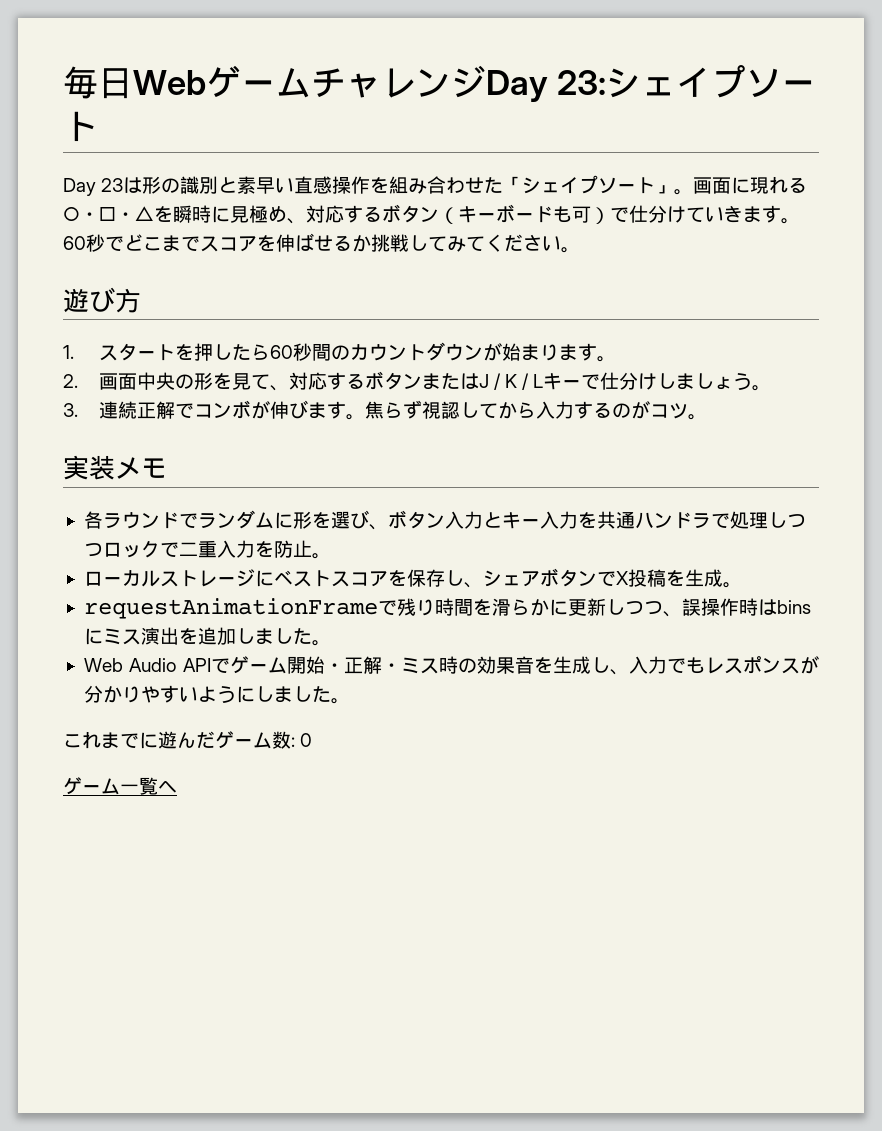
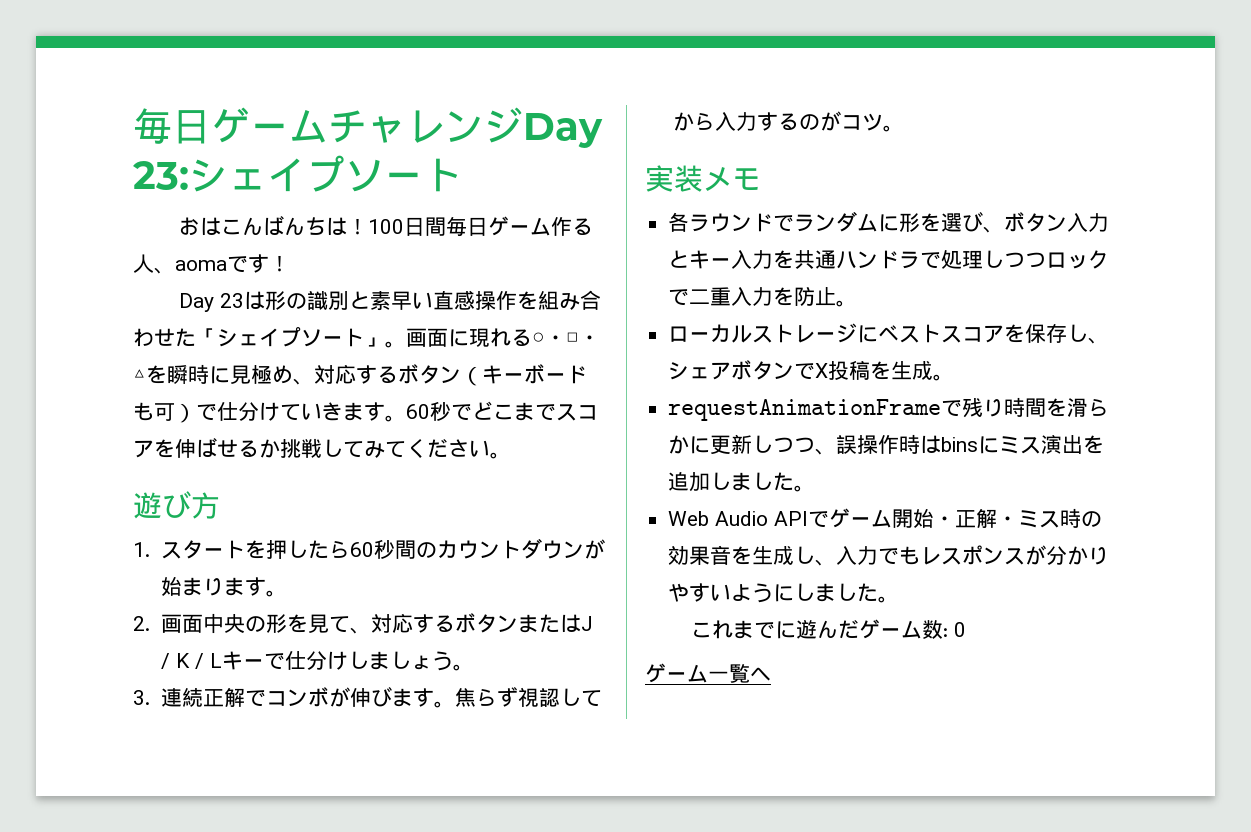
- 毎日WebゲームチャレンジDay 23:シェイプソート
+ 毎日ゲームチャレンジDay 23:シェイプソート
+ おはこんばんちは！100日間毎日ゲーム作る人、aomaです！

